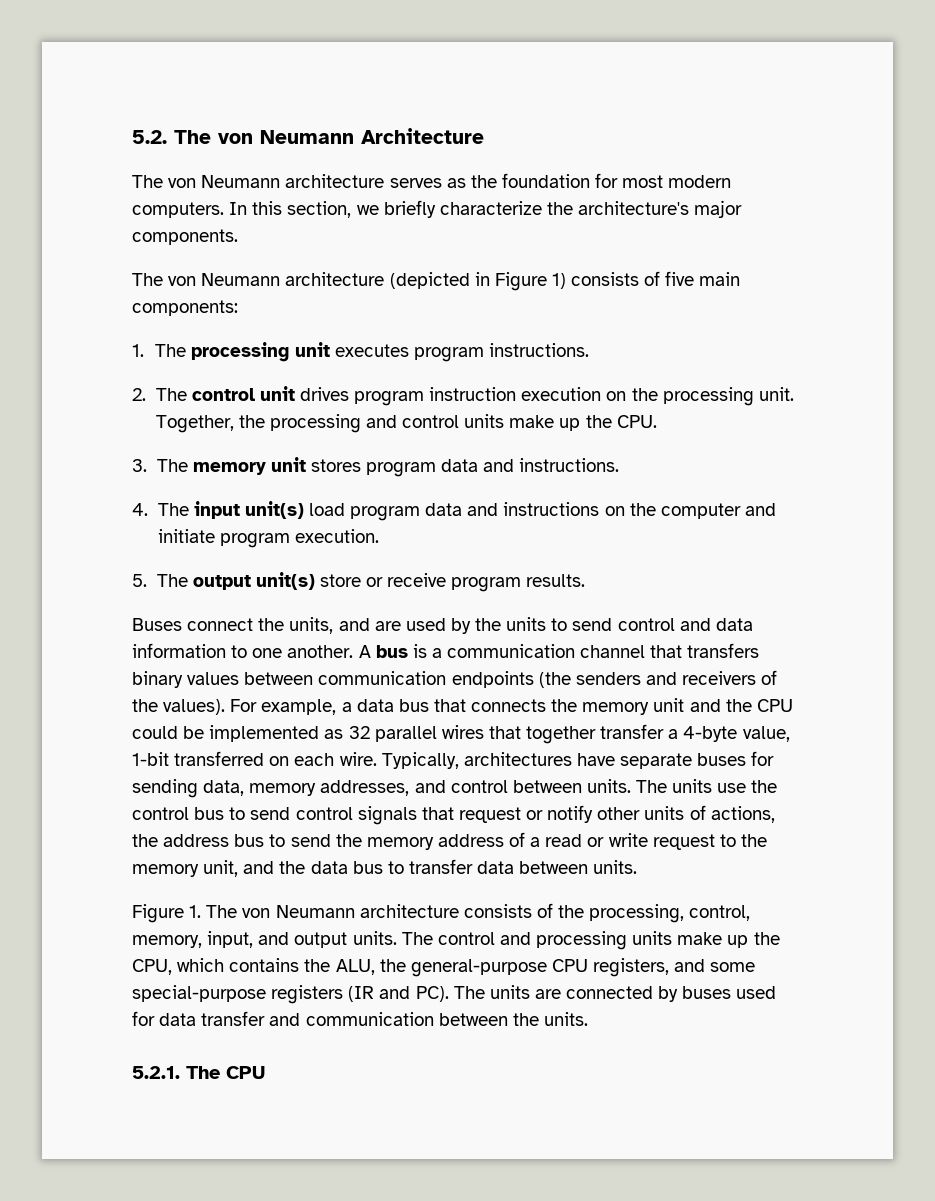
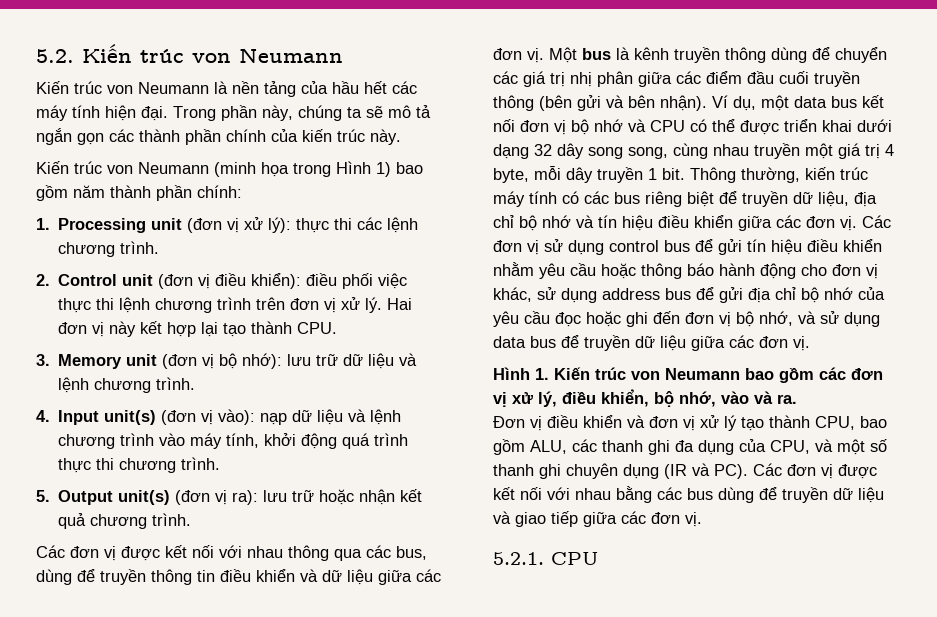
- 5.2. The von Neumann Architecture
- The von Neumann architecture serves as the foundation for most modern computers. In this section, we briefly characterize the architecture's major components.
- The von Neumann architecture (depicted in Figure 1) consists of five main components:
- 1. The processing unit executes program instructions.
- 2. The control unit drives program instruction execution on the processing unit. Together, the processing and control units make up the CPU.
- 3. The memory unit stores program data and instructions.
- 4. The input unit(s) load program data and instructions on the computer and initiate program execution.
- 5. The output unit(s) store or receive program results.
- Buses connect the units, and are used by the units to send control and data information to one another. A bus is a communication channel that transfers binary values between communication endpoints (the senders and receivers of the values). For example, a data bus that connects the memory unit and the CPU could be implemented as 32 parallel wires that together transfer a 4-byte value, 1-bit transferred on each wire. Typically, architectures have separate buses for sending data, memory addresses, and control between units. The units use the control bus to send control signals that request or notify other units of actions, the address bus to send the memory address of a read or write request to the memory unit, and the data bus to transfer data between units.
- Figure 1. The von Neumann architecture consists of the processing, control, memory, input, and output units. The control and processing units make up the CPU, which contains the ALU, the general-purpose CPU registers, and some special-purpose registers (IR and PC). The units are connected by buses used for data transfer and communication between the units.
+ 5.2. Kiến trúc von Neumann
+ Kiến trúc von Neumann là nền tảng của hầu hết các máy tính hiện đại. Trong phần này, chúng ta sẽ mô tả ngắn gọn các thành phần chính của kiến trúc này.
+ Kiến trúc von Neumann (minh họa trong Hình 1) bao gồm năm thành phần chính:
+ 1. Processing unit (đơn vị xử lý): thực thi các lệnh chương trình.
+ 2. Control unit (đơn vị điều khiển): điều phối việc thực thi lệnh chương trình trên đơn vị xử lý. Hai đơn vị này kết hợp lại tạo thành CPU.
+ 3. Memory unit (đơn vị bộ nhớ): lưu trữ dữ liệu và lệnh chương trình.
+ 4. Input unit(s) (đơn vị vào): nạp dữ liệu và lệnh chương trình vào máy tính, khởi động quá trình thực thi chương trình.
+ 5. Output unit(s) (đơn vị ra): lưu trữ hoặc nhận kết quả chương trình.
+ Các đơn vị được kết nối với nhau thông qua các bus, dùng để truyền thông tin điều khiển và dữ liệu giữa các đơn vị. Một bus là kênh truyền thông dùng để chuyển các giá trị nhị phân giữa các điểm đầu cuối truyền thông (bên gửi và bên nhận). Ví dụ, một data bus kết nối đơn vị bộ nhớ và CPU có thể được triển khai dưới dạng 32 dây song song, cùng nhau truyền một giá trị 4 byte, mỗi dây truyền 1 bit. Thông thường, kiến trúc máy tính có các bus riêng biệt để truyền dữ liệu, địa chỉ bộ nhớ và tín hiệu điều khiển giữa các đơn vị. Các đơn vị sử dụng control bus để gửi tín hiệu điều khiển nhằm yêu cầu hoặc thông báo hành động cho đơn vị khác, sử dụng address bus để gửi địa chỉ bộ nhớ của yêu cầu đọc hoặc ghi đến đơn vị bộ nhớ, và sử dụng data bus để truyền dữ liệu giữa các đơn vị.
+ Hình 1. Kiến trúc von Neumann bao gồm các đơn vị xử lý, điều khiển, bộ nhớ, vào và ra.
+ Đơn vị điều khiển và đơn vị xử lý tạo thành CPU, bao gồm ALU, các thanh ghi đa dụng của CPU, và một số thanh ghi chuyên dụng (IR và PC). Các đơn vị được kết nối với nhau bằng các bus dùng để truyền dữ liệu và giao tiếp giữa các đơn vị.
- 5.2.1. The CPU
+ 5.2.1. CPU

